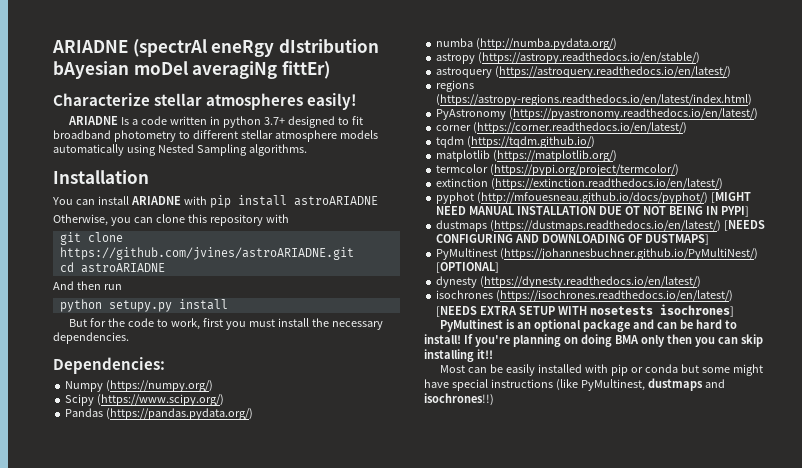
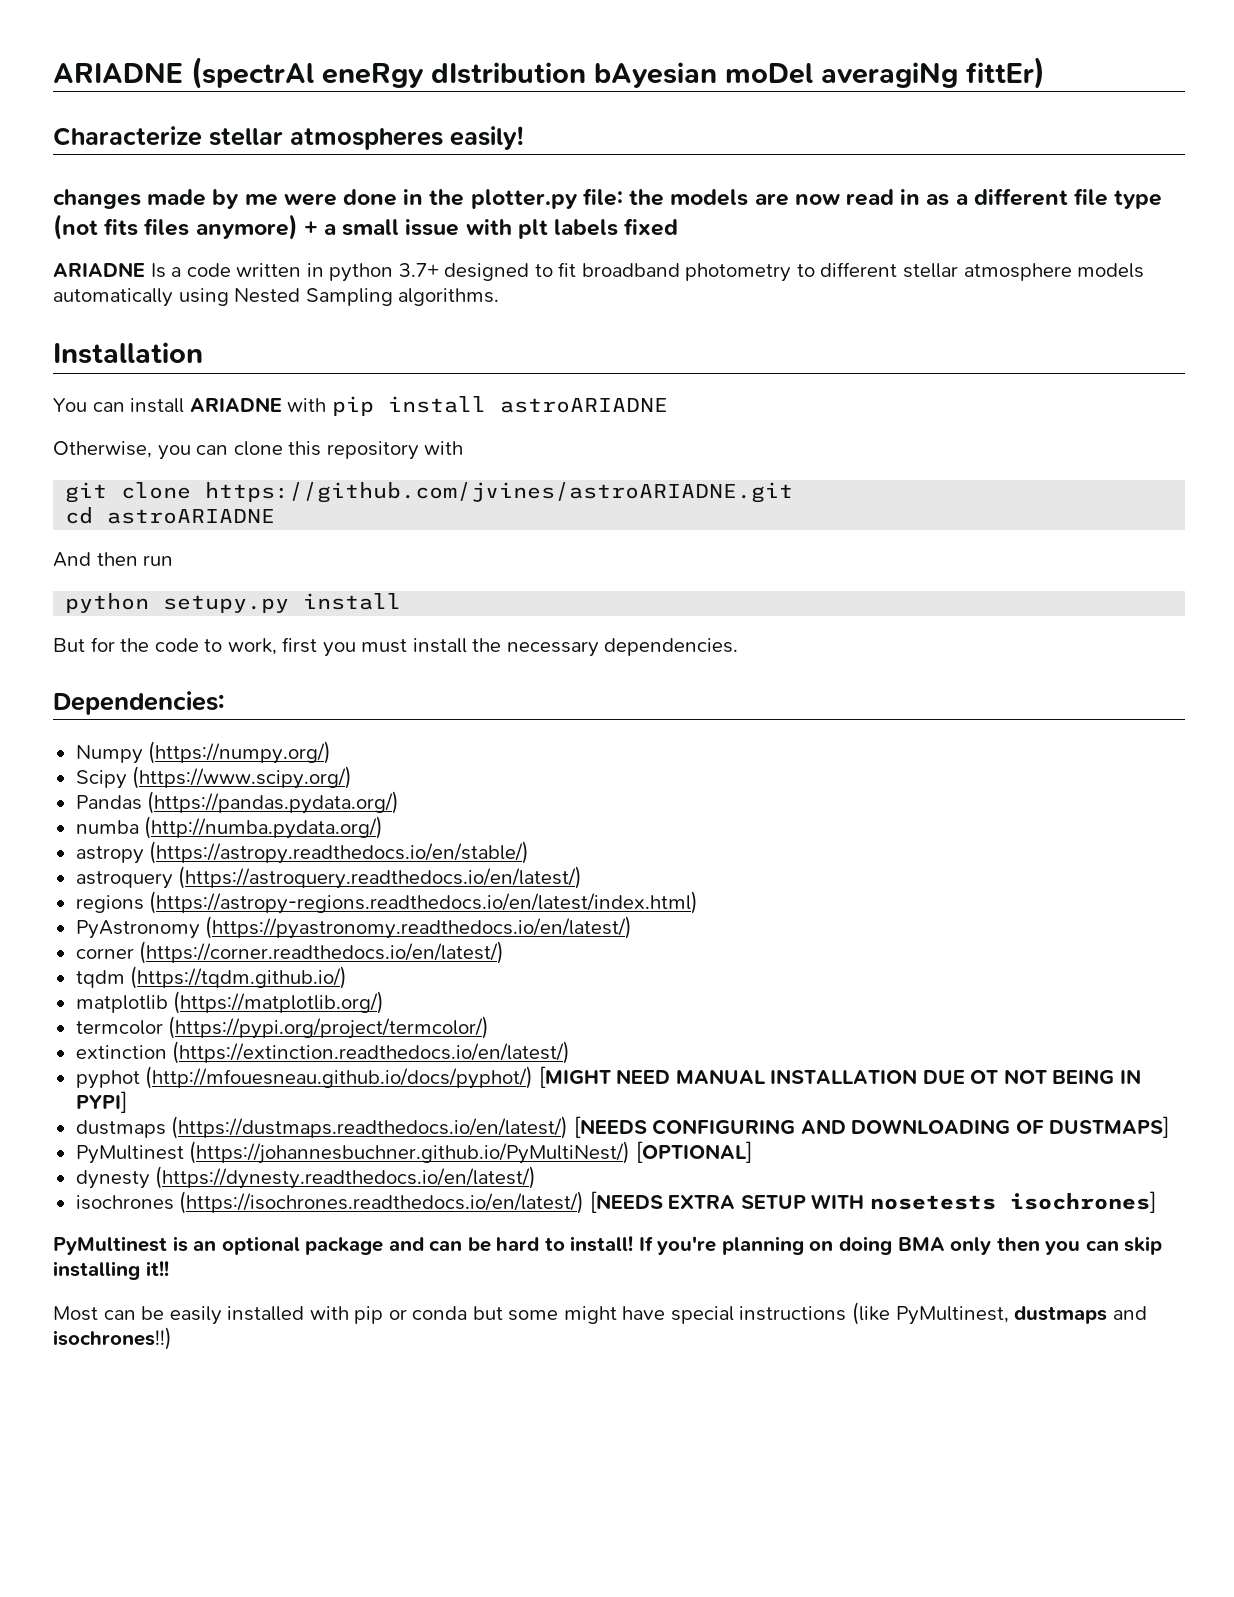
+ changes made by me were done in the plotter.py file: the models are now read in as a different file type (not fits files anymore) + a small issue with plt labels fixed

